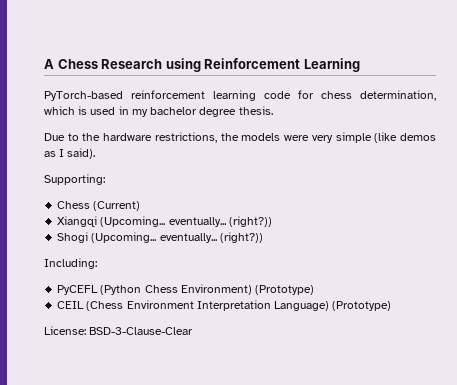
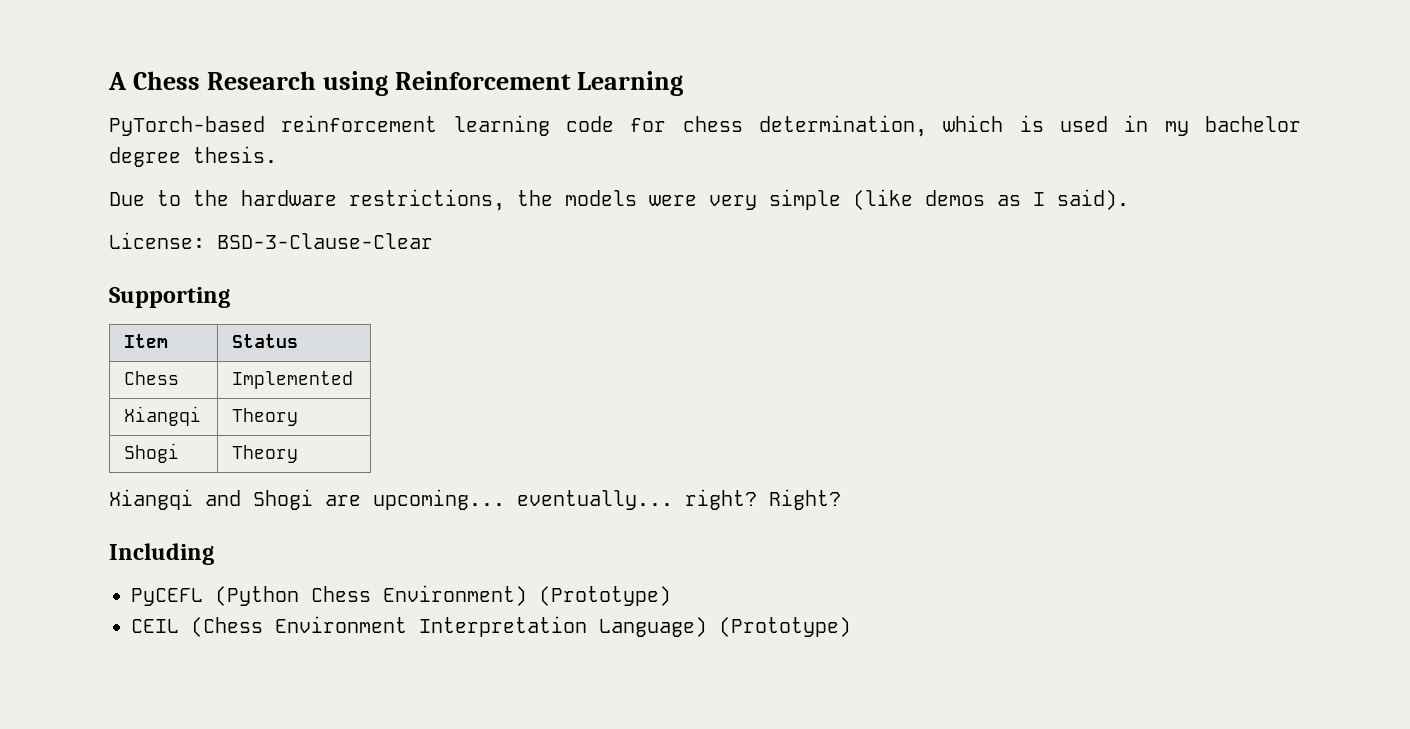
- Supporting:
- Chess (Current)
- Xiangqi (Upcoming... eventually... (right?))
- Shogi (Upcoming... eventually... (right?))
- Including:
+ License: BSD-3-Clause-Clear
+ Supporting
+ Item | Status
+ Chess | Implemented
+ Xiangqi | Theory
+ Shogi | Theory
+ Xiangqi and Shogi are upcoming... eventually... right? Right?
+ Including
- License: BSD-3-Clause-Clear

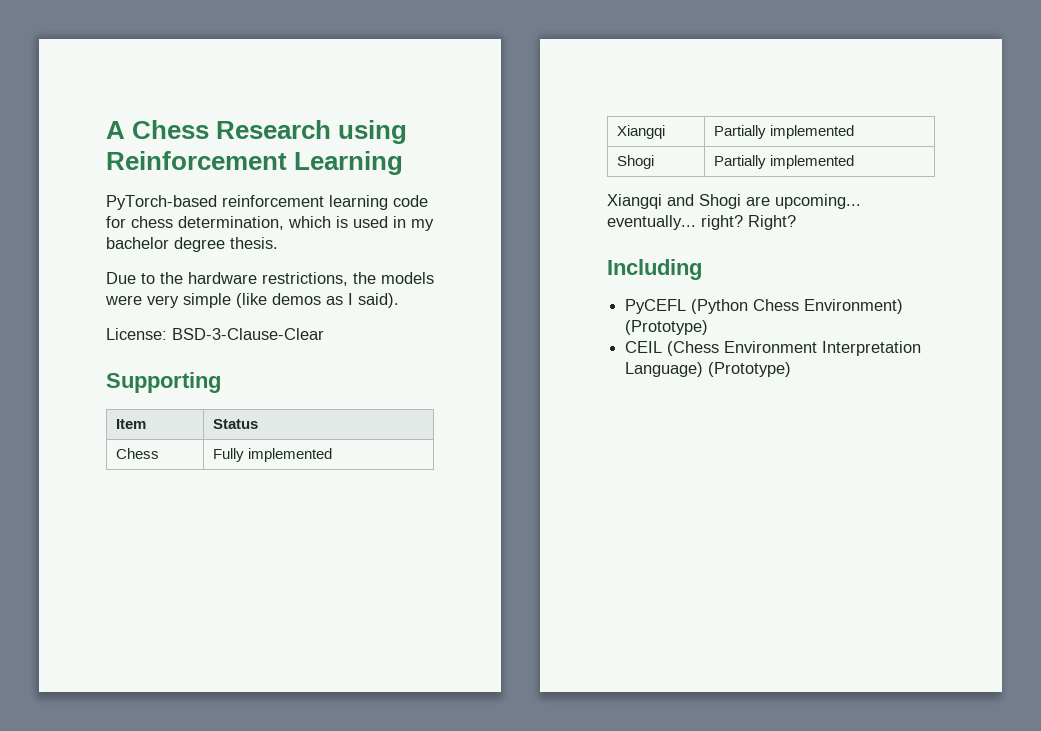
- Chess | Implemented
+ Chess | Fully implemented
- Xiangqi | Theory
+ Xiangqi | Partially implemented
- Shogi | Theory
+ Shogi | Partially implemented

